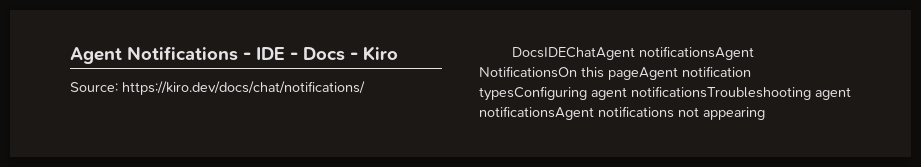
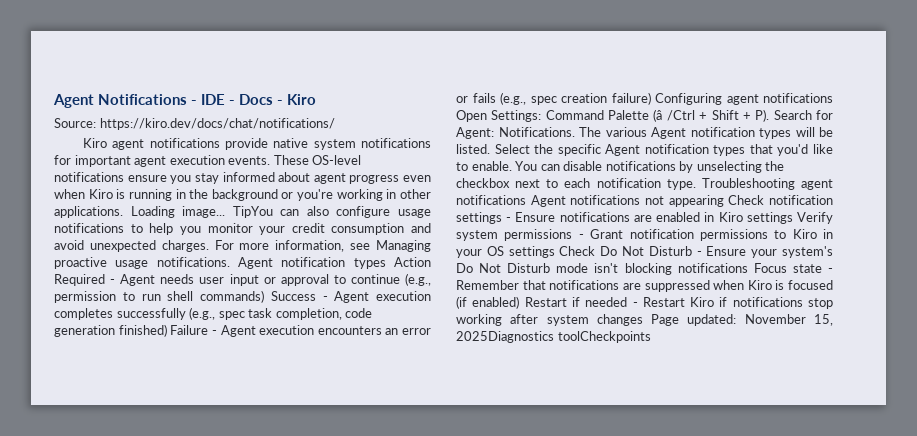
- DocsIDEChatAgent notificationsAgent NotificationsOn this pageAgent notification typesConfiguring agent notificationsTroubleshooting agent notificationsAgent notifications not appearing
+ Kiro agent notifications provide native system notifications for important agent execution events. These OS-level notifications ensure you stay informed about agent progress even when Kiro is running in the background or you're working in other applications. Loading image... TipYou can also configure usage notifications to help you monitor your credit consumption and avoid unexpected charges. For more information, see Managing proactive usage notifications. Agent notification types Action Required - Agent needs user input or approval to continue (e.g., permission to run shell commands) Success - Agent execution completes successfully (e.g., spec task completion, code generation finished) Failure - Agent execution encounters an error or fails (e.g., spec creation failure) Configuring agent notifications Open Settings: Command Palette (â /Ctrl + Shift + P). Search for Agent: Notifications. The various Agent notification types will be listed. Select the specific Agent notification types that you'd like to enable. You can disable notifications by unselecting the checkbox next to each notification type. Troubleshooting agent notifications Agent notifications not appearing Check notification settings - Ensure notifications are enabled in Kiro settings Verify system permissions - Grant notification permissions to Kiro in your OS settings Check Do Not Disturb - Ensure your system's Do Not Disturb mode isn't blocking notifications Focus state - Remember that notifications are suppressed when Kiro is focused (if enabled) Restart if needed - Restart Kiro if notifications stop working after system changes Page updated: November 15, 2025Diagnostics toolCheckpoints

